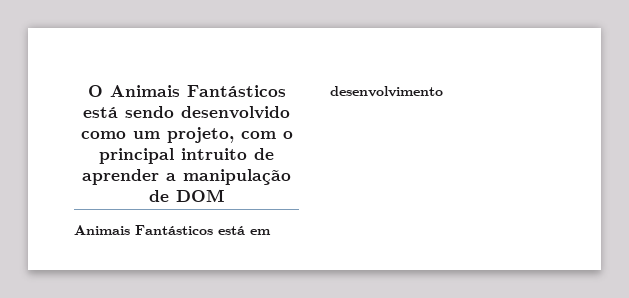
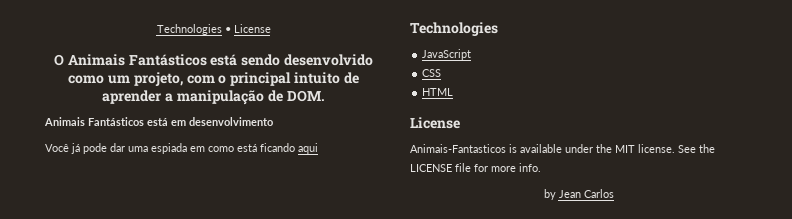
+ Technologies • License
- O Animais Fantásticos está sendo desenvolvido como um projeto, com o principal intruito de aprender a manipulação de DOM
+ O Animais Fantásticos está sendo desenvolvido como um projeto, com o principal intuito de aprender a manipulação de DOM.
+ Você já pode dar uma espiada em como está ficando aqui
+ Technologies
+ JavaScript
+ CSS
+ HTML
+ License
+ Animais-Fantasticos is available under the MIT license. See the LICENSE file for more info.
+ by Jean Carlos

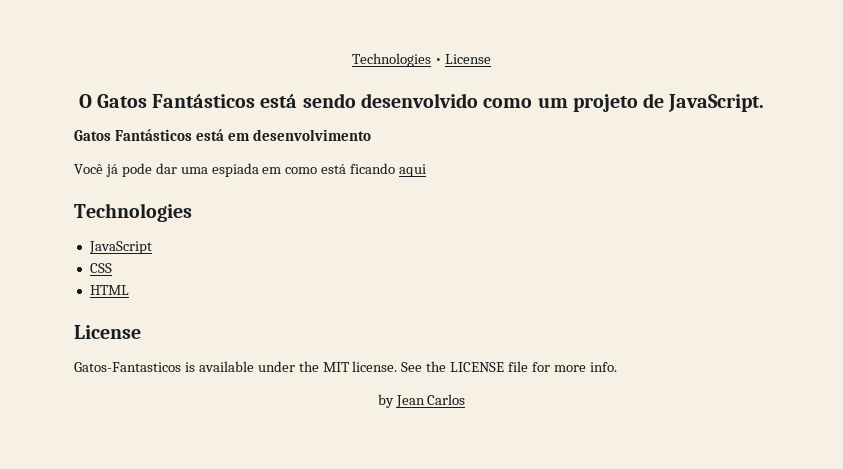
- O Animais Fantásticos está sendo desenvolvido como um projeto, com o principal intuito de aprender a manipulação de DOM.
- Animais Fantásticos está em desenvolvimento
+ O Gatos Fantásticos está sendo desenvolvido como um projeto de JavaScript.
+ Gatos Fantásticos está em desenvolvimento
- Animais-Fantasticos is available under the MIT license.
+ Gatos-Fantasticos is available under the MIT license.

